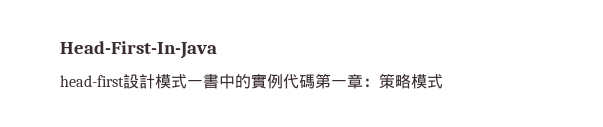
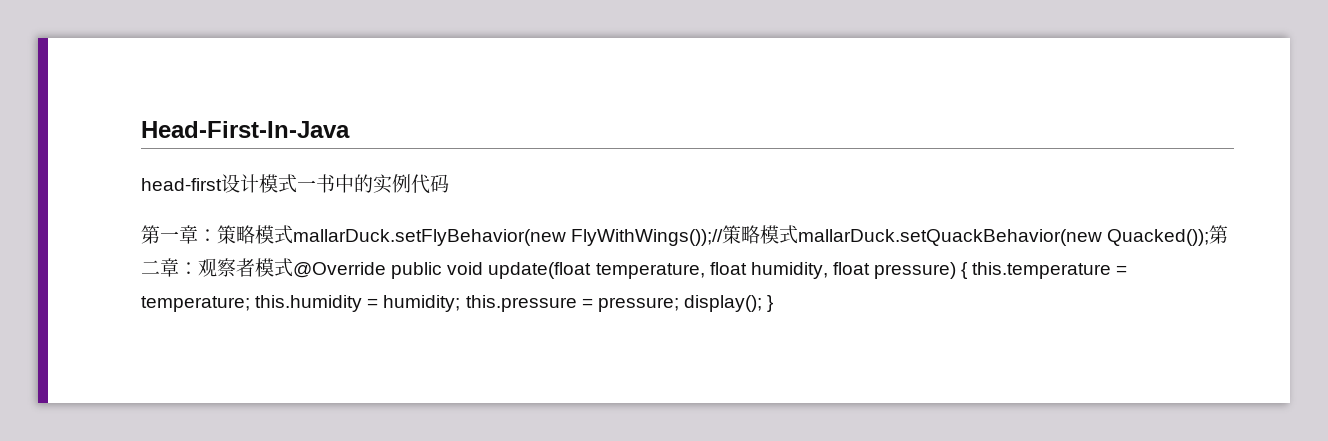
- head-first設計模式一書中的實例代碼第一章：策略模式
+ head-first设计模式一书中的实例代码
+ 第一章：策略模式mallarDuck.setFlyBehavior(new FlyWithWings());//策略模式mallarDuck.setQuackBehavior(new Quacked());第二章：观察者模式@Override public void update(float temperature, float humidity, float pressure) { this.temperature = temperature; this.humidity = humidity; this.pressure = pressure; display(); }

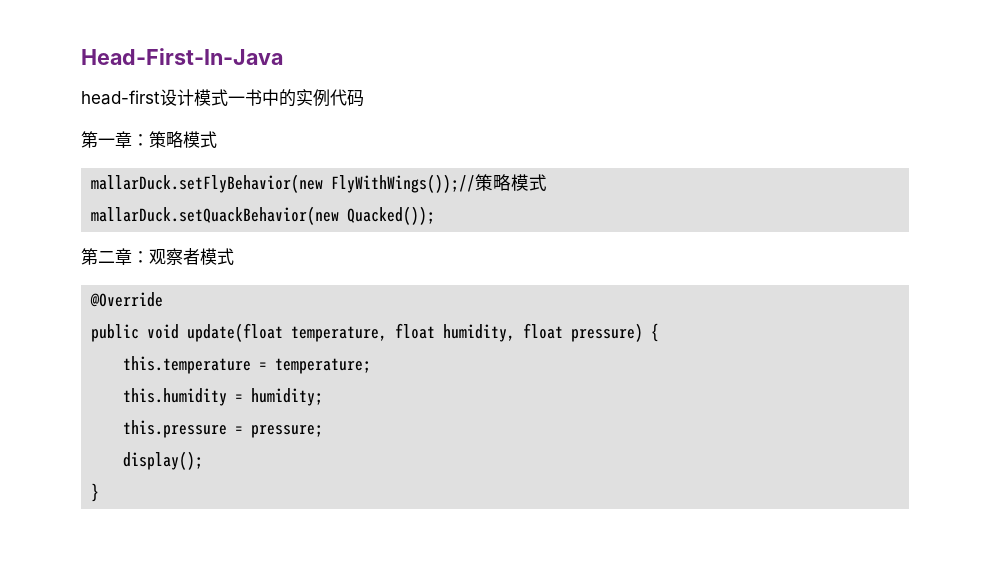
- 第一章：策略模式mallarDuck.setFlyBehavior(new FlyWithWings());//策略模式mallarDuck.setQuackBehavior(new Quacked());第二章：观察者模式@Override public void update(float temperature, float humidity, float pressure) { this.temperature = temperature; this.humidity = humidity; this.pressure = pressure; display(); }
+ 第一章：策略模式
+ mallarDuck.setFlyBehavior(new FlyWithWings());//策略模式
+ mallarDuck.setQuackBehavior(new Quacked());
+ 第二章：观察者模式
+ @Override
+ public void update(float temperature, float humidity, float pressure) {
+ this.temperature = temperature;
+ this.humidity = humidity;
+ this.pressure = pressure;
+ display();
+ }

